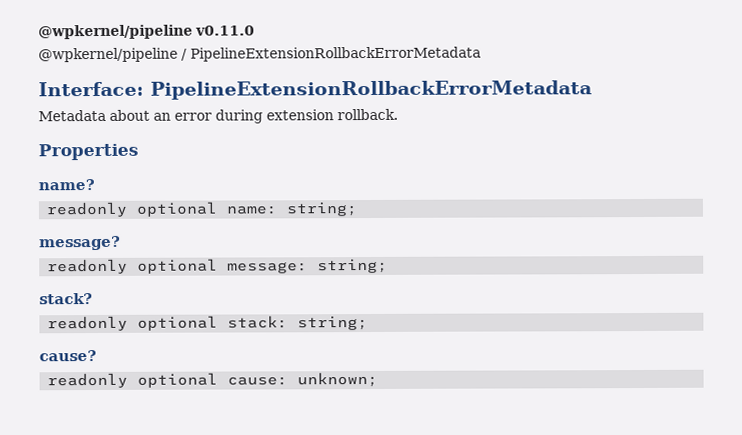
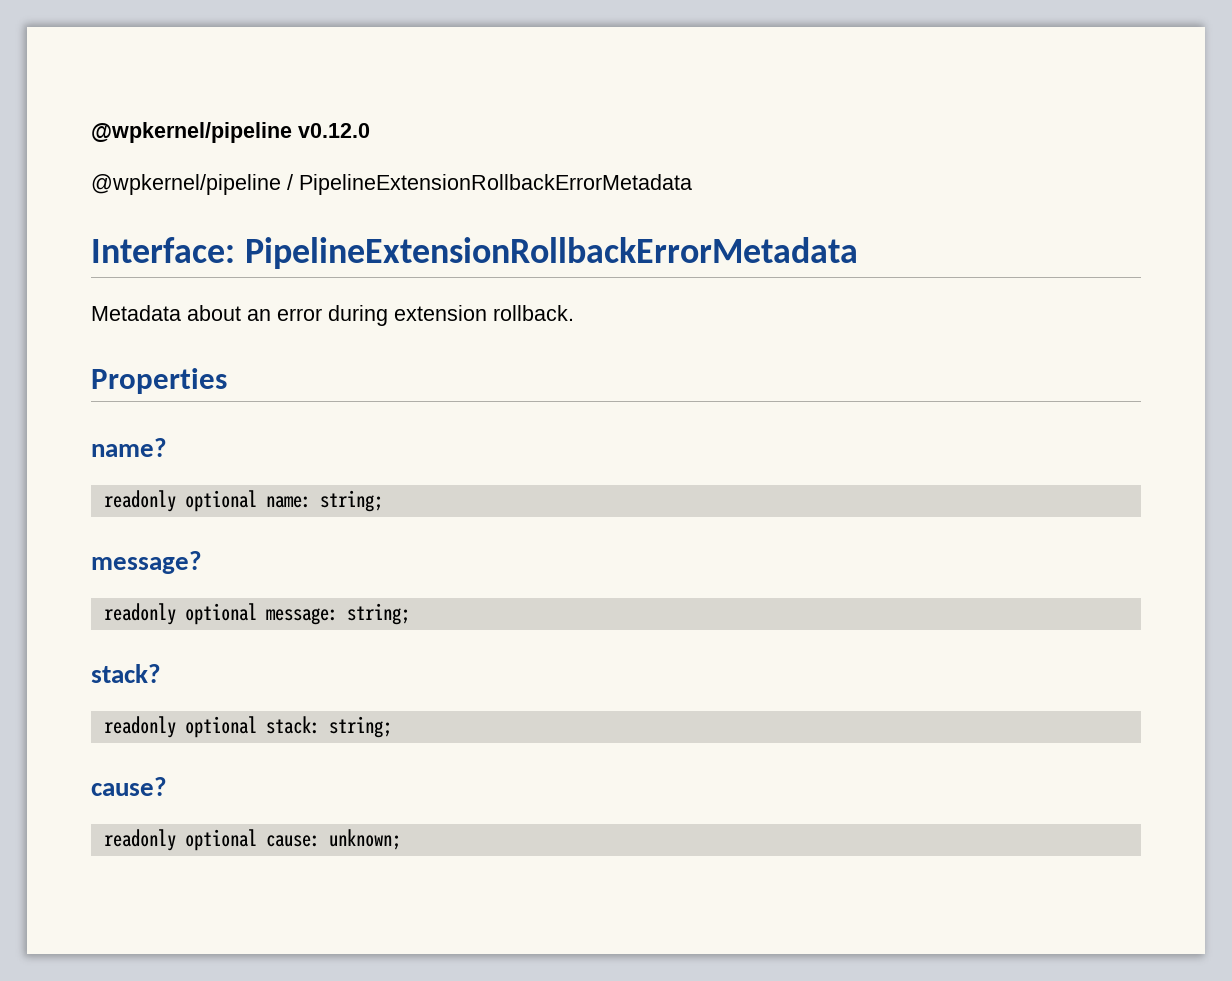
- @wpkernel/pipeline v0.11.0
+ @wpkernel/pipeline v0.12.0

